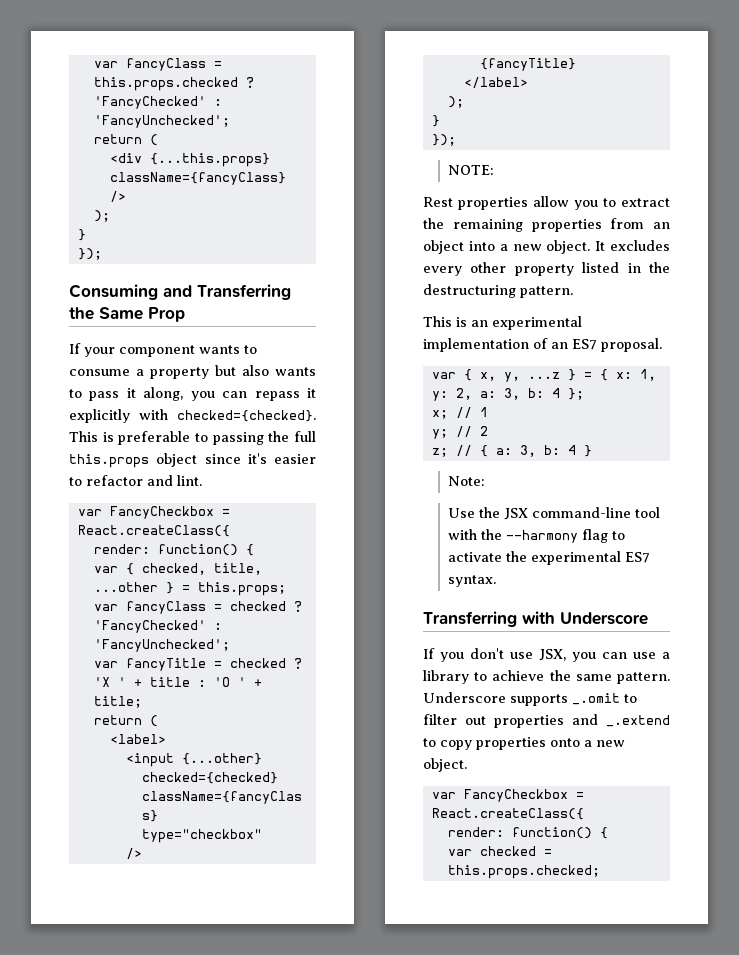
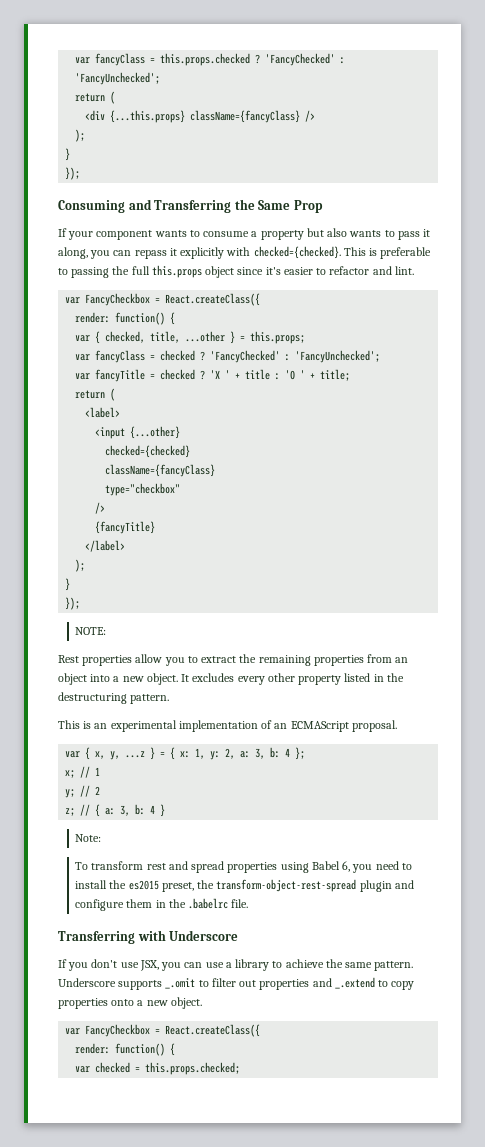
- This is an experimental implementation of an ES7 proposal.
+ This is an experimental implementation of an ECMAScript proposal.
- Use the JSX command-line tool with the --harmony flag to activate the experimental ES7 syntax.
+ To transform rest and spread properties using Babel 6, you need to install the es2015 preset, the transform-object-rest-spread plugin and configure them in the .babelrc file.

